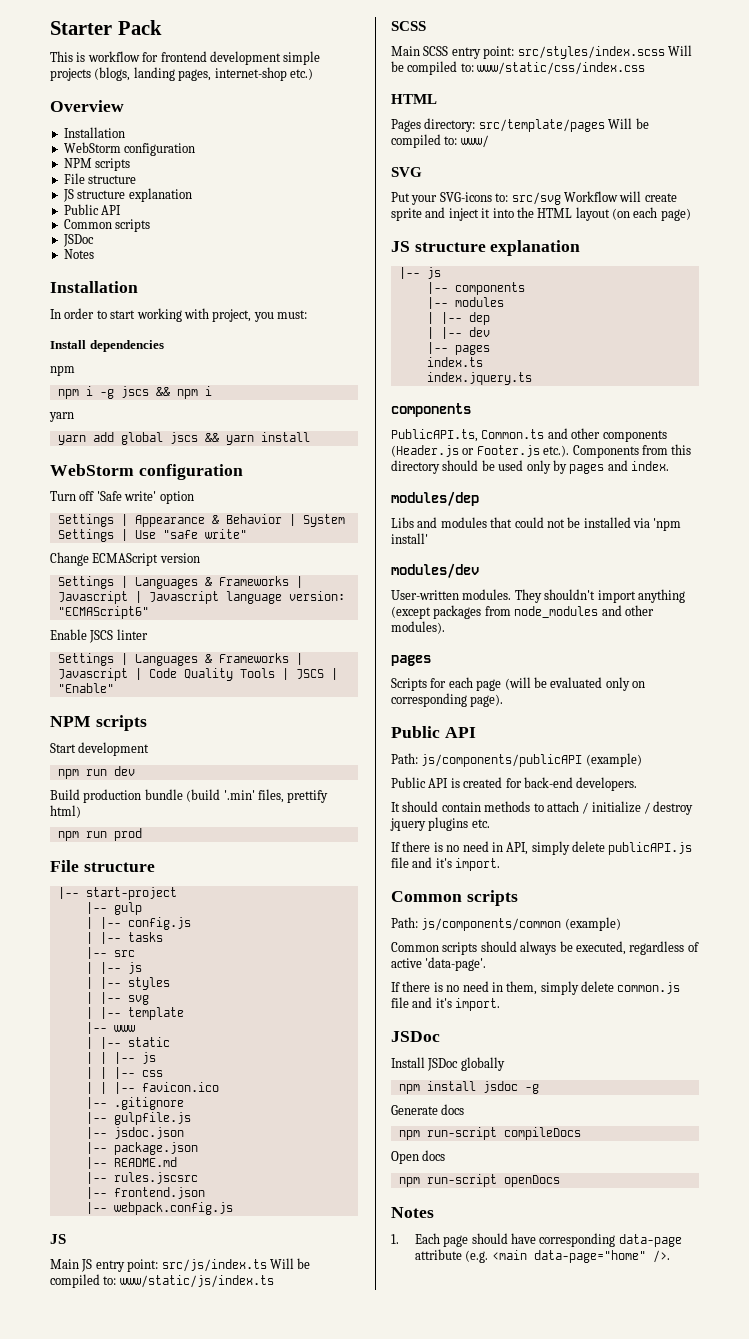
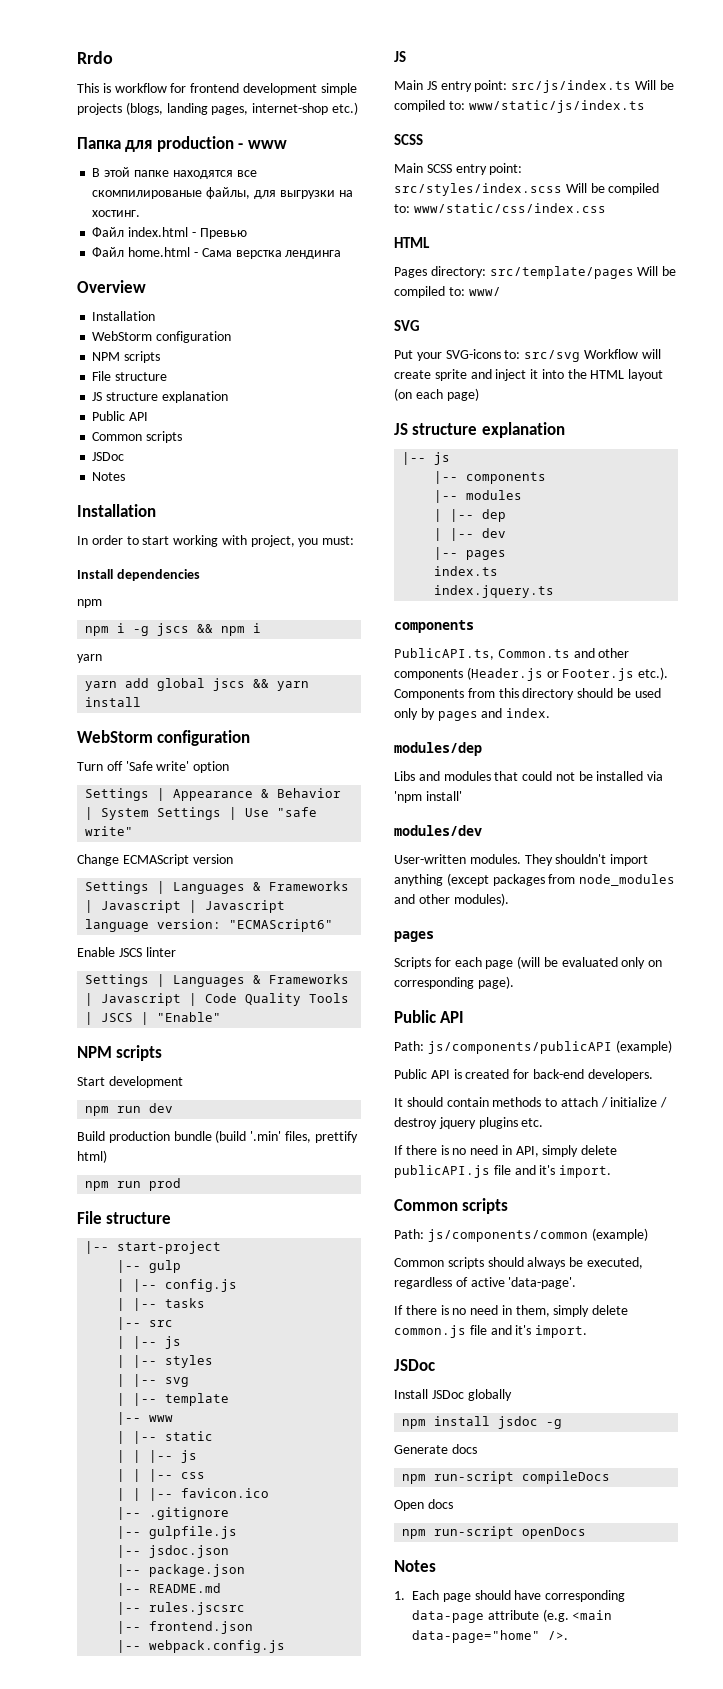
- Starter Pack
+ Rrdo
+ Папка для production - www
+ В этой папке находятся все скомпилированые файлы, для выгрузки на хостинг.
+ Файл index.html - Превью
+ Файл home.html - Сама верстка лендинга

